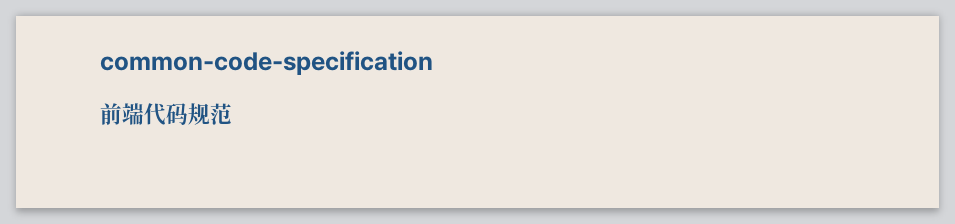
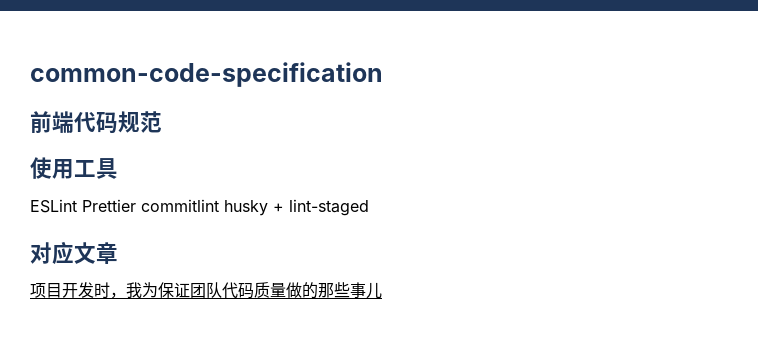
+ 使用工具
+ ESLint Prettier commitlint husky + lint-staged
+ 对应文章
+ 项目开发时，我为保证团队代码质量做的那些事儿

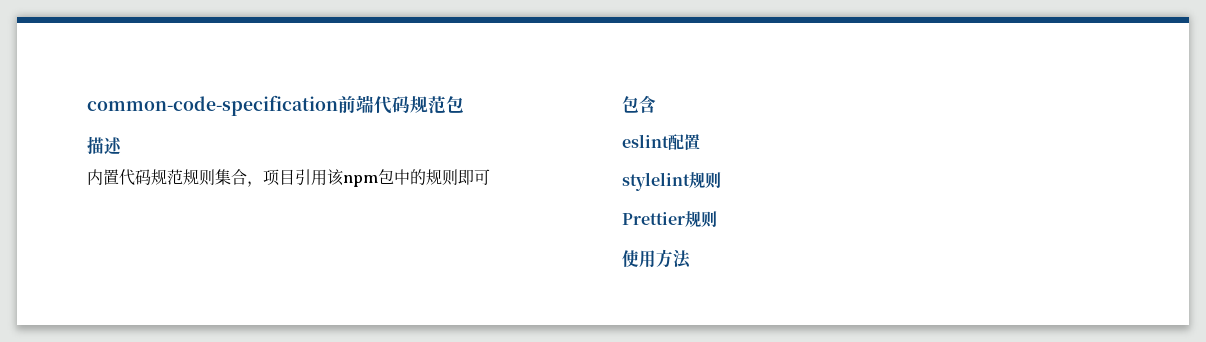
- common-code-specification
- 前端代码规范
- 使用工具
- ESLint Prettier commitlint husky + lint-staged
- 对应文章
- 项目开发时，我为保证团队代码质量做的那些事儿
+ common-code-specification前端代码规范包
+ 描述
+ 内置代码规范规则集合，项目引用该npm包中的规则即可
+ 包含
+ eslint配置
+ stylelint规则
+ Prettier规则
+ 使用方法

